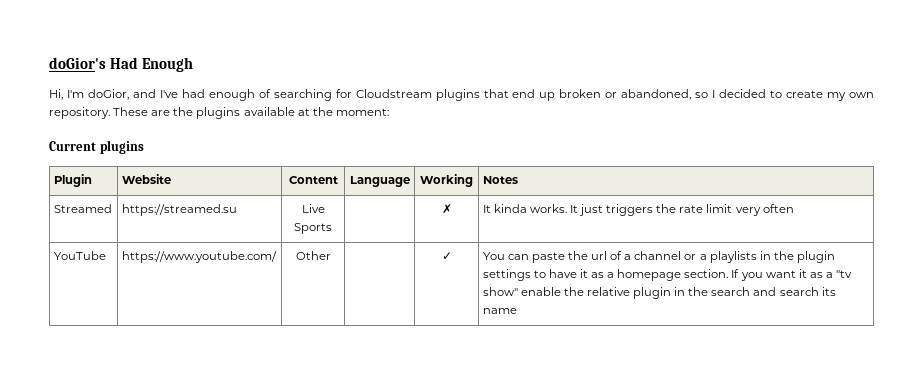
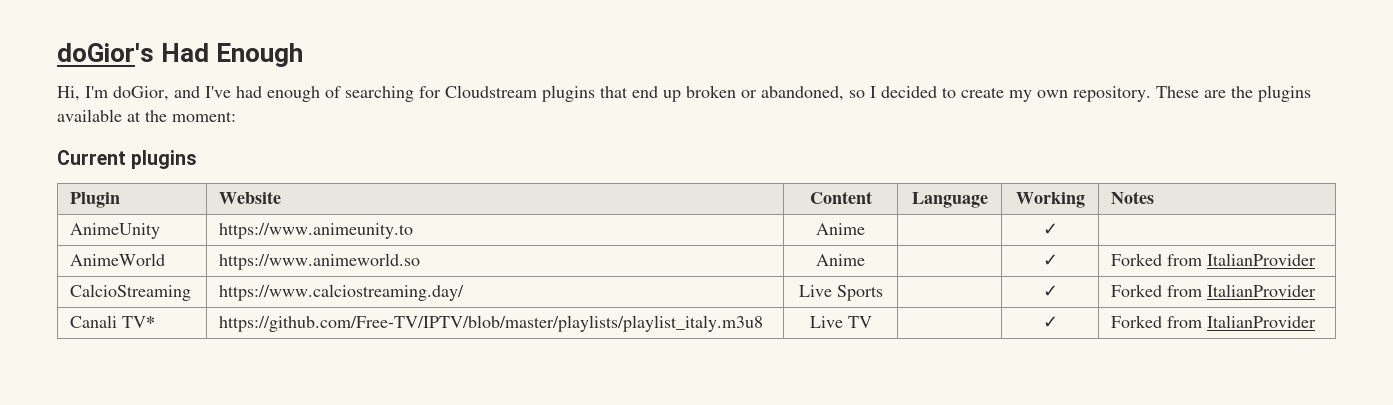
- Streamed | https://streamed.su | Live Sports | | ✗ | It kinda works. It just triggers the rate limit very often
- YouTube | https://www.youtube.com/ | Other | | ✓ | You can paste the url of a channel or a playlists in the plugin settings to have it as a homepage section. If you want it as a "tv show" enable the relative plugin in the search and search its name
+ AnimeUnity | https://www.animeunity.to | Anime | | ✓ |
+ AnimeWorld | https://www.animeworld.so | Anime | | ✓ | Forked from ItalianProvider
+ CalcioStreaming | https://www.calciostreaming.day/ | Live Sports | | ✓ | Forked from ItalianProvider
+ Canali TV* | https://github.com/Free-TV/IPTV/blob/master/playlists/playlist_italy.m3u8 | Live TV | | ✓ | Forked from ItalianProvider

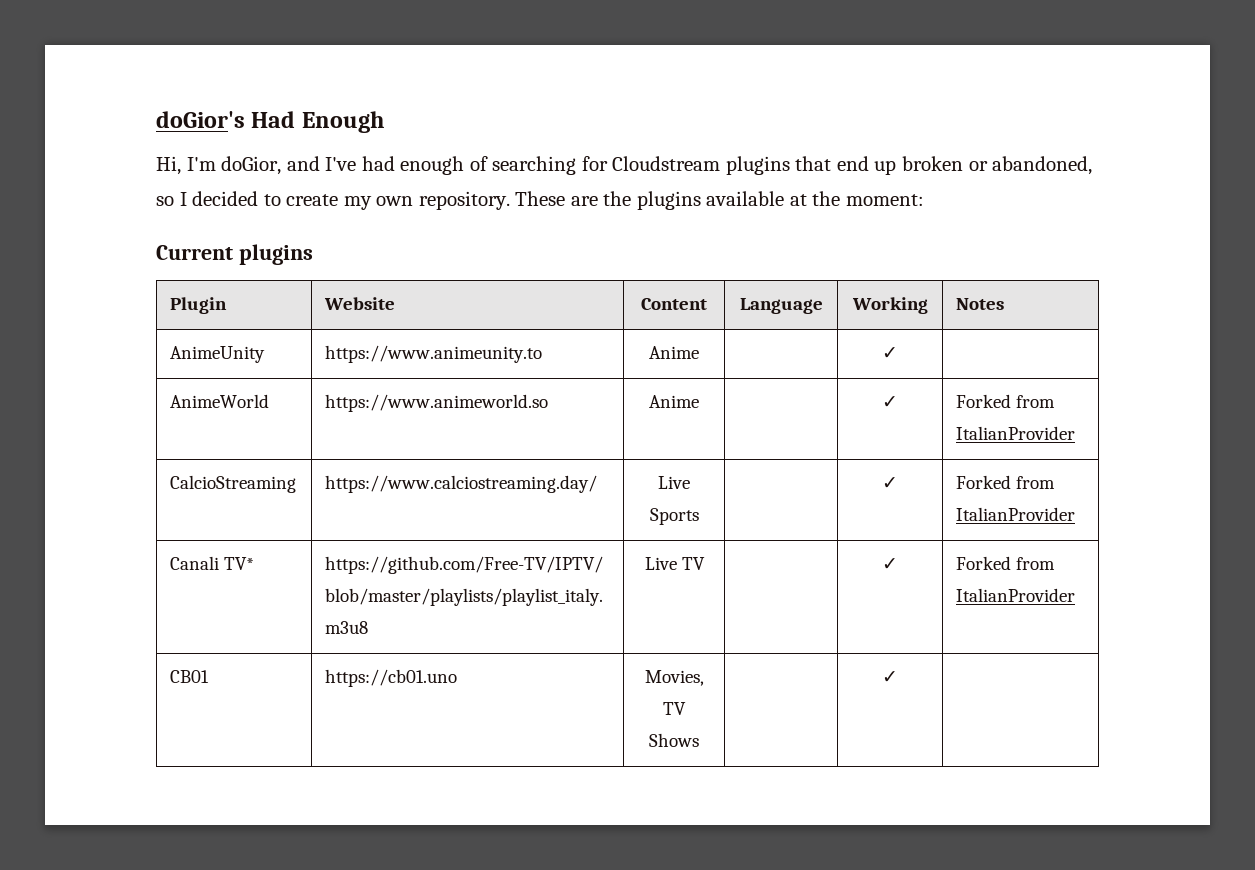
+ CB01 | https://cb01.uno | Movies, TV Shows | | ✓ |

